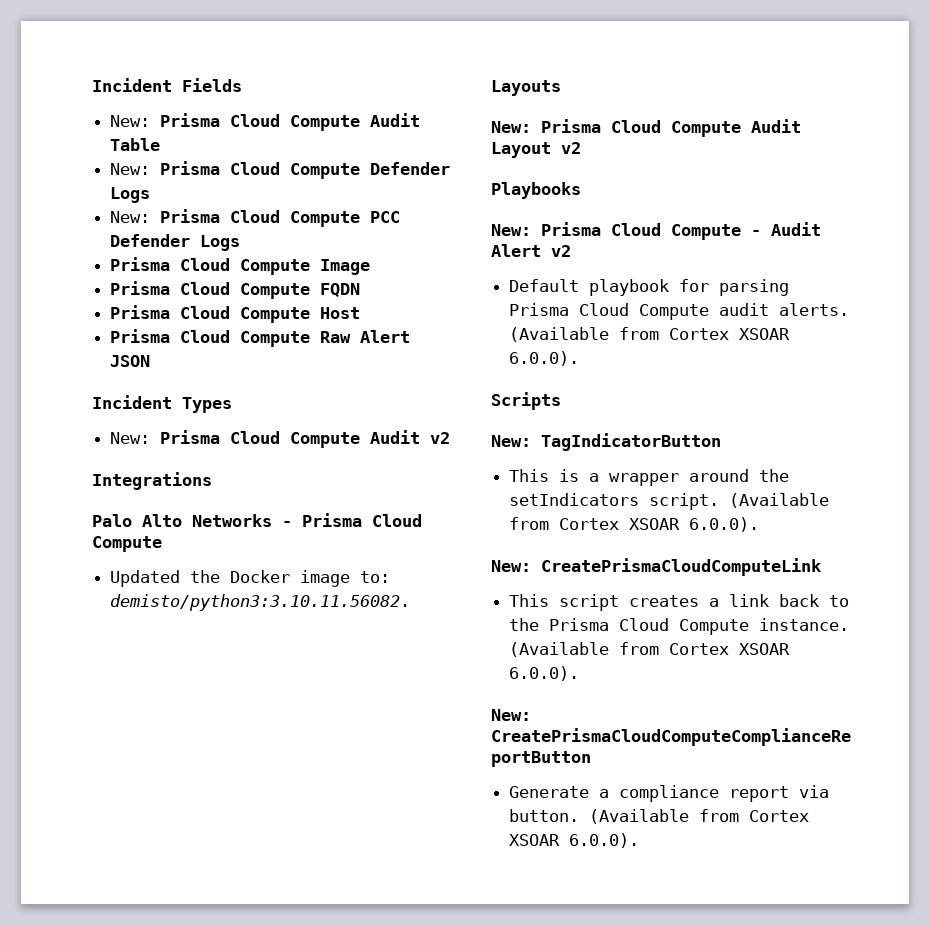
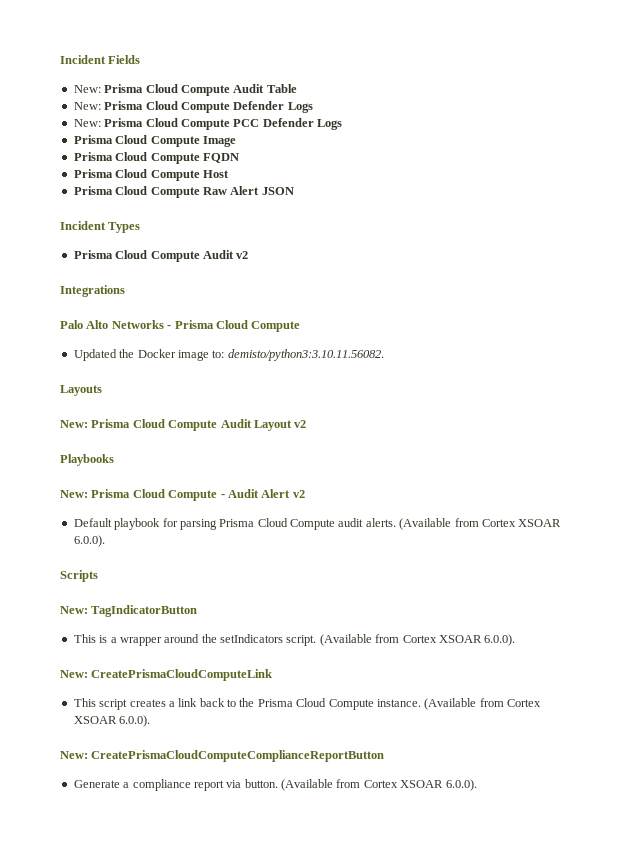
- New: Prisma Cloud Compute Audit v2
+ Prisma Cloud Compute Audit v2

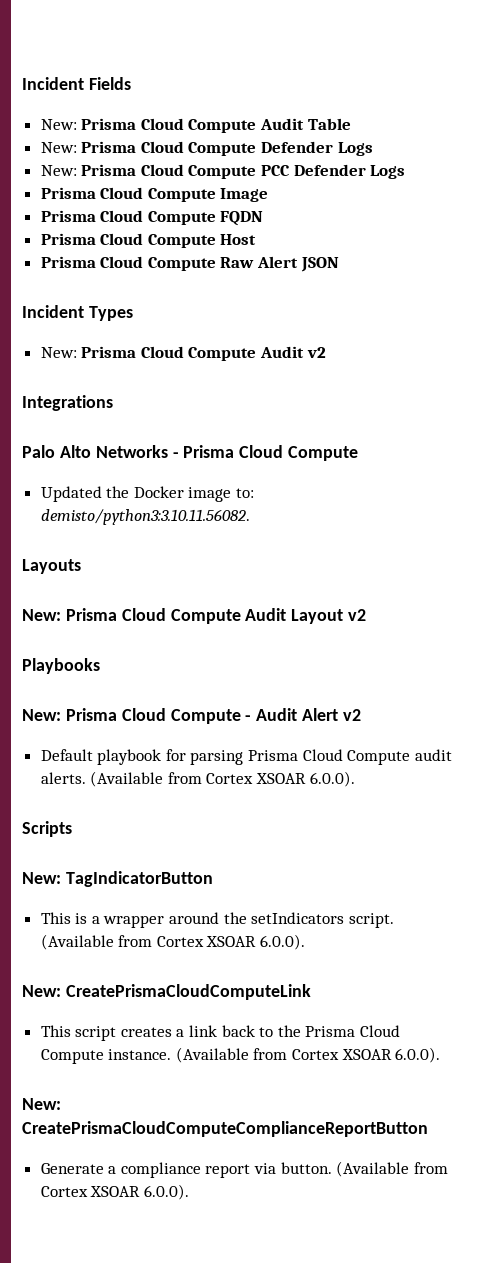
- Prisma Cloud Compute Audit v2
+ New: Prisma Cloud Compute Audit v2

